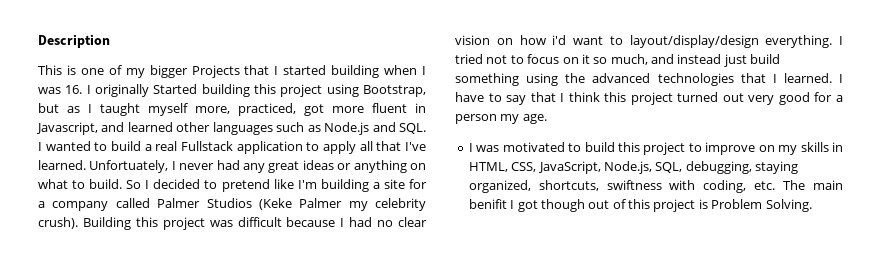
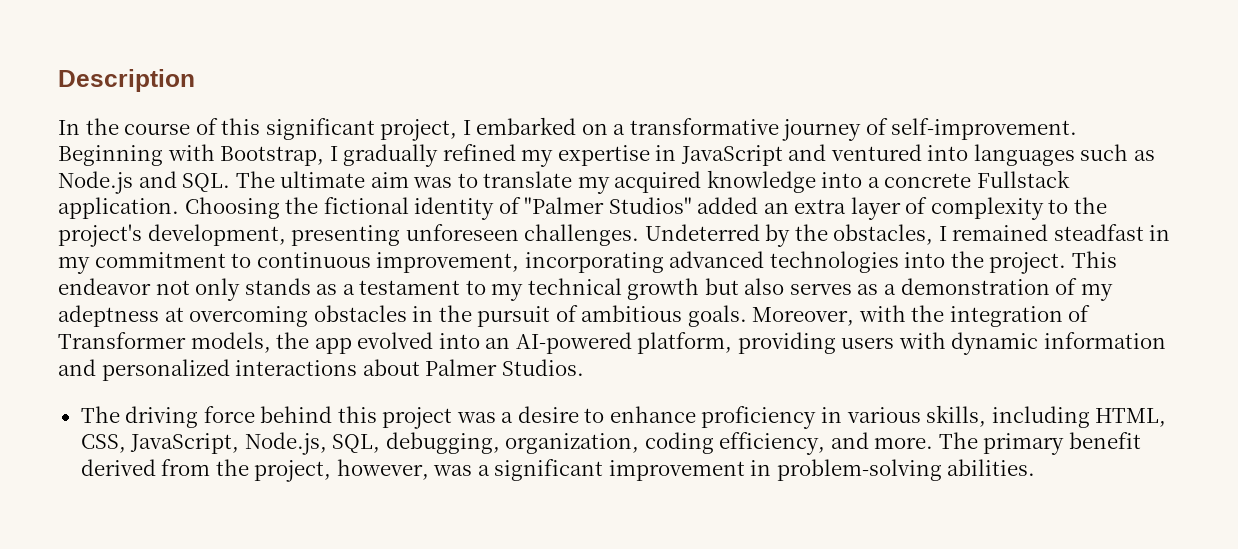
- This is one of my bigger Projects that I started building when I was 16. I originally Started building this project using Bootstrap, but as I taught myself more, practiced, got more fluent in Javascript, and learned other languages such as Node.js and SQL. I wanted to build a real Fullstack application to apply all that I've learned. Unfortuately, I never had any great ideas or anything on what to build. So I decided to pretend like I'm building a site for a company called Palmer Studios (Keke Palmer my celebrity crush). Building this project was difficult because I had no clear vision on how i'd want to layout/display/design everything. I tried not to focus on it so much, and instead just build something using the advanced technologies that I learned. I have to say that I think this project turned out very good for a person my age.
- I was motivated to build this project to improve on my skills in HTML, CSS, JavaScript, Node.js, SQL, debugging, staying organized, shortcuts, swiftness with coding, etc. The main benifit I got though out of this project is Problem Solving.
+ In the course of this significant project, I embarked on a transformative journey of self-improvement. Beginning with Bootstrap, I gradually refined my expertise in JavaScript and ventured into languages such as Node.js and SQL. The ultimate aim was to translate my acquired knowledge into a concrete Fullstack application. Choosing the fictional identity of "Palmer Studios" added an extra layer of complexity to the project's development, presenting unforeseen challenges. Undeterred by the obstacles, I remained steadfast in my commitment to continuous improvement, incorporating advanced technologies into the project. This endeavor not only stands as a testament to my technical growth but also serves as a demonstration of my adeptness at overcoming obstacles in the pursuit of ambitious goals. Moreover, with the integration of Transformer models, the app evolved into an AI-powered platform, providing users with dynamic information and personalized interactions about Palmer Studios.
+ The driving force behind this project was a desire to enhance proficiency in various skills, including HTML, CSS, JavaScript, Node.js, SQL, debugging, organization, coding efficiency, and more. The primary benefit derived from the project, however, was a significant improvement in problem-solving abilities.

